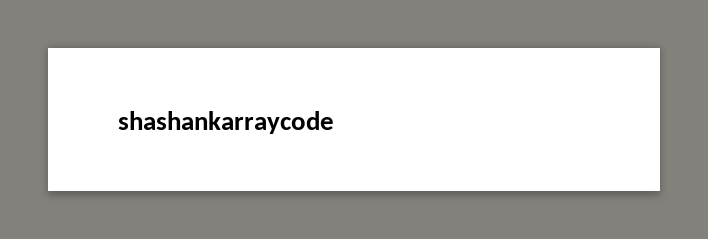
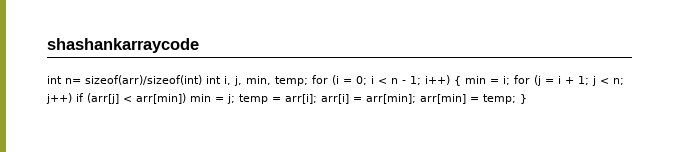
+ int n= sizeof(arr)/sizeof(int) int i, j, min, temp; for (i = 0; i < n - 1; i++) { min = i; for (j = i + 1; j < n; j++) if (arr[j] < arr[min]) min = j; temp = arr[i]; arr[i] = arr[min]; arr[min] = temp; }

